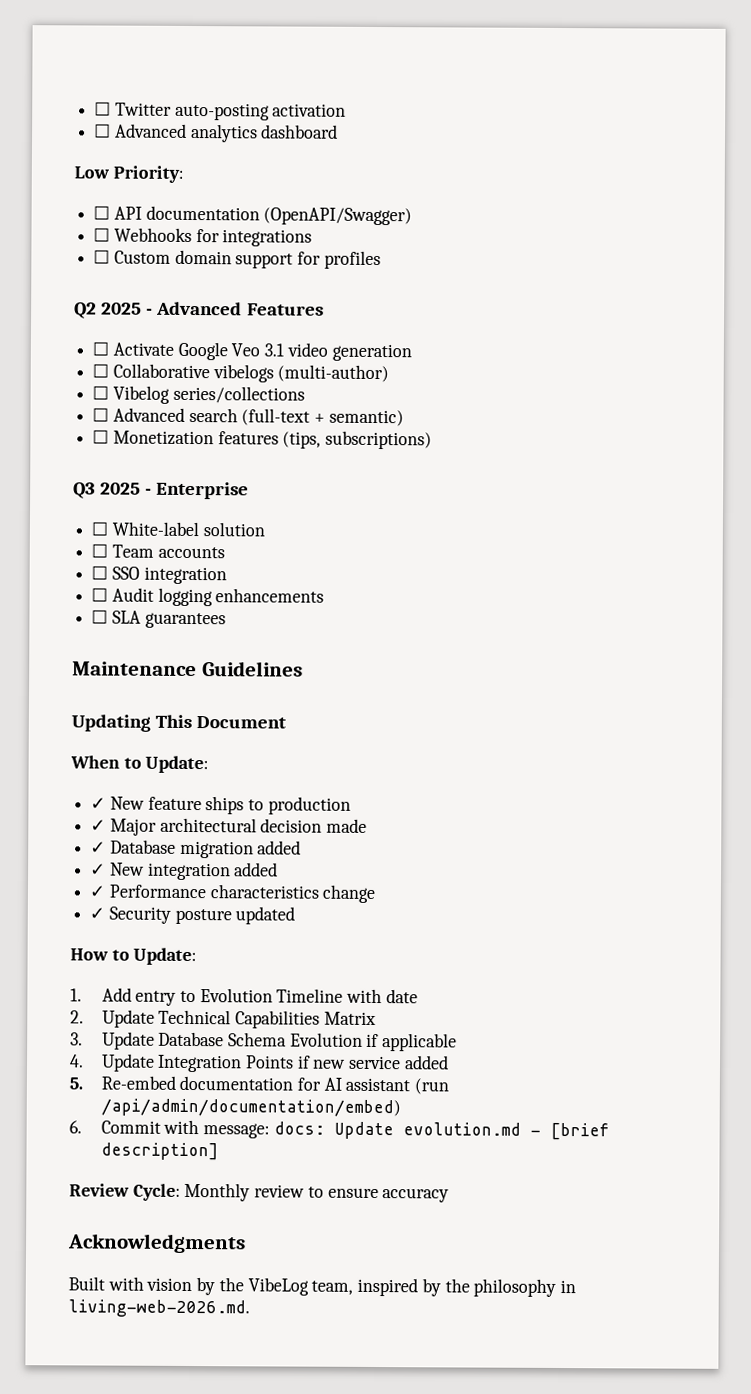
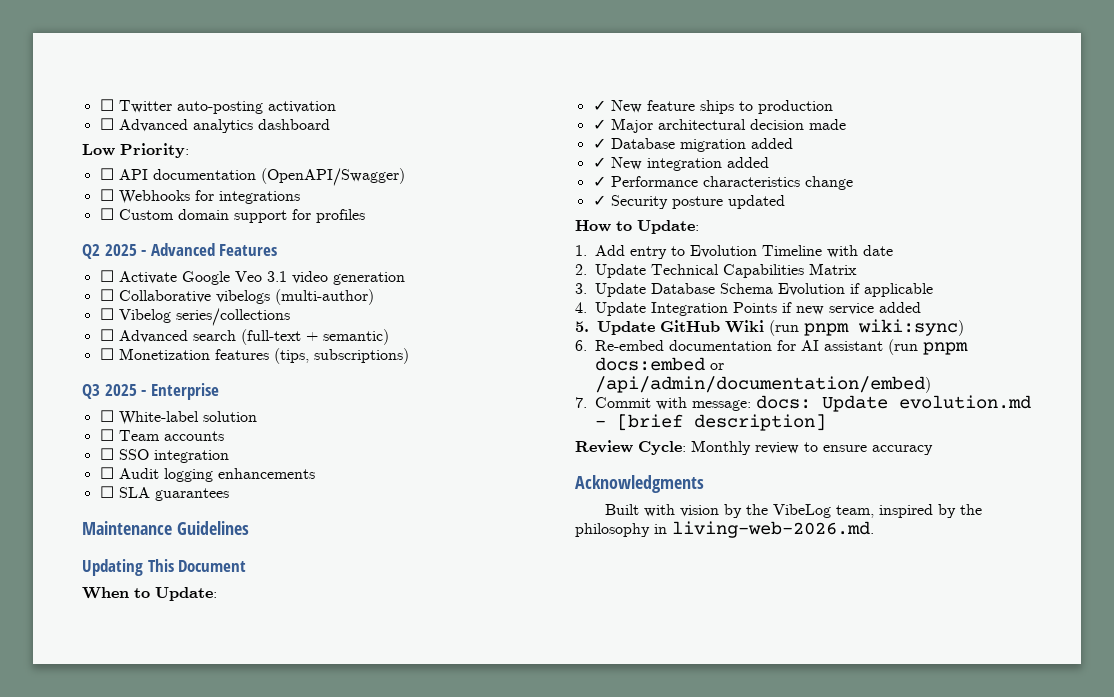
- 5. Re-embed documentation for AI assistant (run /api/admin/documentation/embed)
+ 5. Update GitHub Wiki (run pnpm wiki:sync)
+ 6. Re-embed documentation for AI assistant (run pnpm docs:embed or /api/admin/documentation/embed)
- 6. Commit with message: docs: Update evolution.md - [brief description]
+ 7. Commit with message: docs: Update evolution.md - [brief description]

